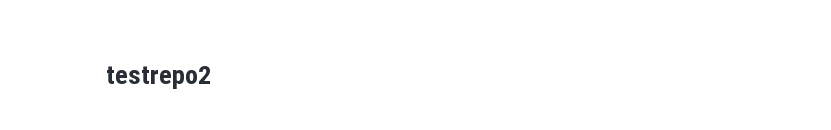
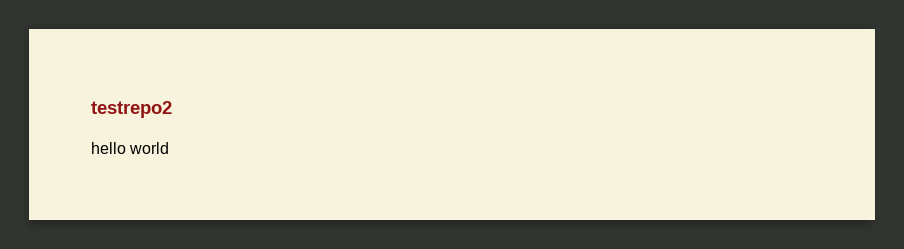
+ hello world

